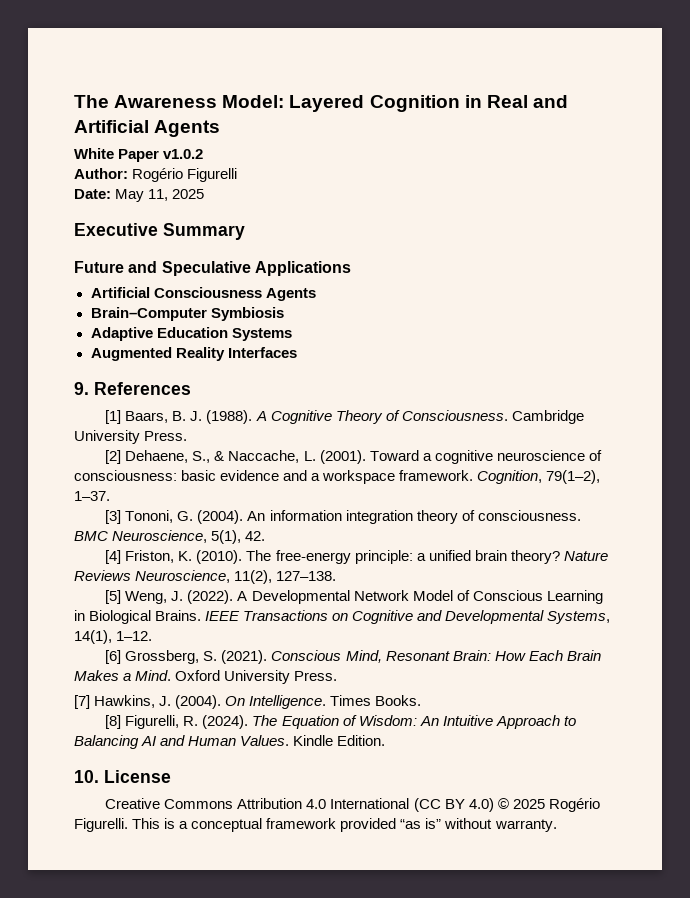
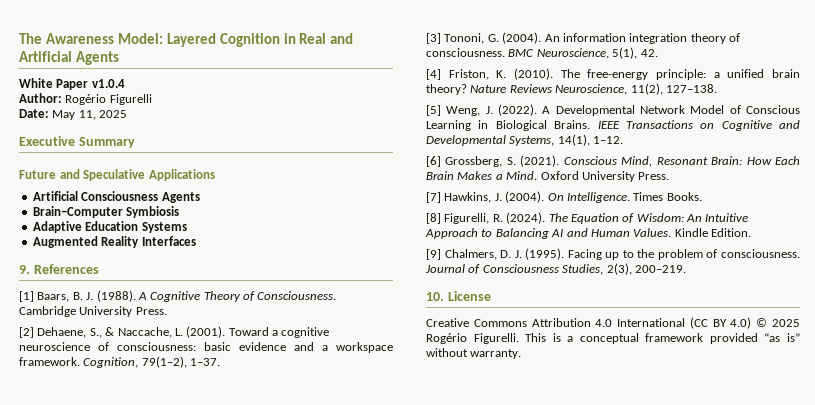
- White Paper v1.0.2
+ White Paper v1.0.4
+ [9] Chalmers, D. J. (1995). Facing up to the problem of consciousness. Journal of Consciousness Studies, 2(3), 200–219.

